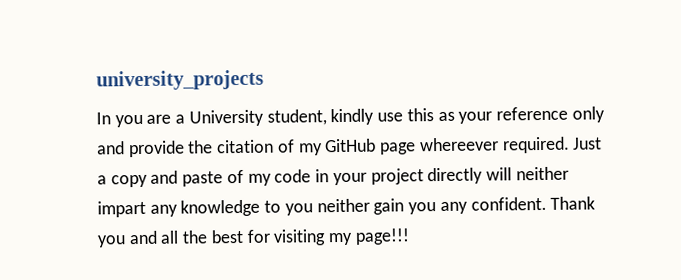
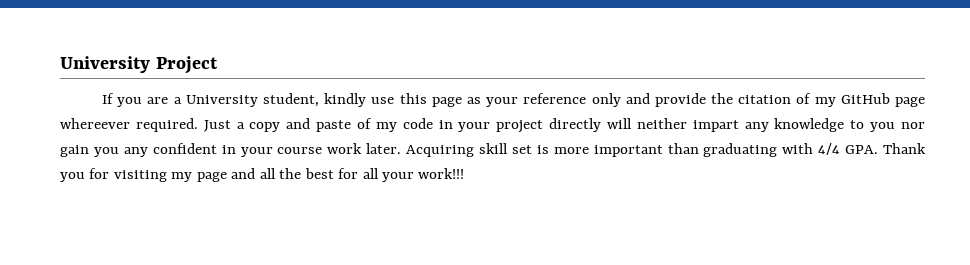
- university_projects
- In you are a University student, kindly use this as your reference only and provide the citation of my GitHub page whereever required.
+ University Project
+ If you are a University student, kindly use this page as your reference only and provide the citation of my GitHub page whereever required.
- Just a copy and paste of my code in your project directly will neither impart any knowledge to you neither gain you any confident. Thank you and all the best for visiting my page!!!
+ Just a copy and paste of my code in your project directly will neither impart any knowledge to you nor gain you any confident in your course work later. Acquiring skill set is more important than graduating with 4/4 GPA. Thank you for visiting my page and all the best for all your work!!!

